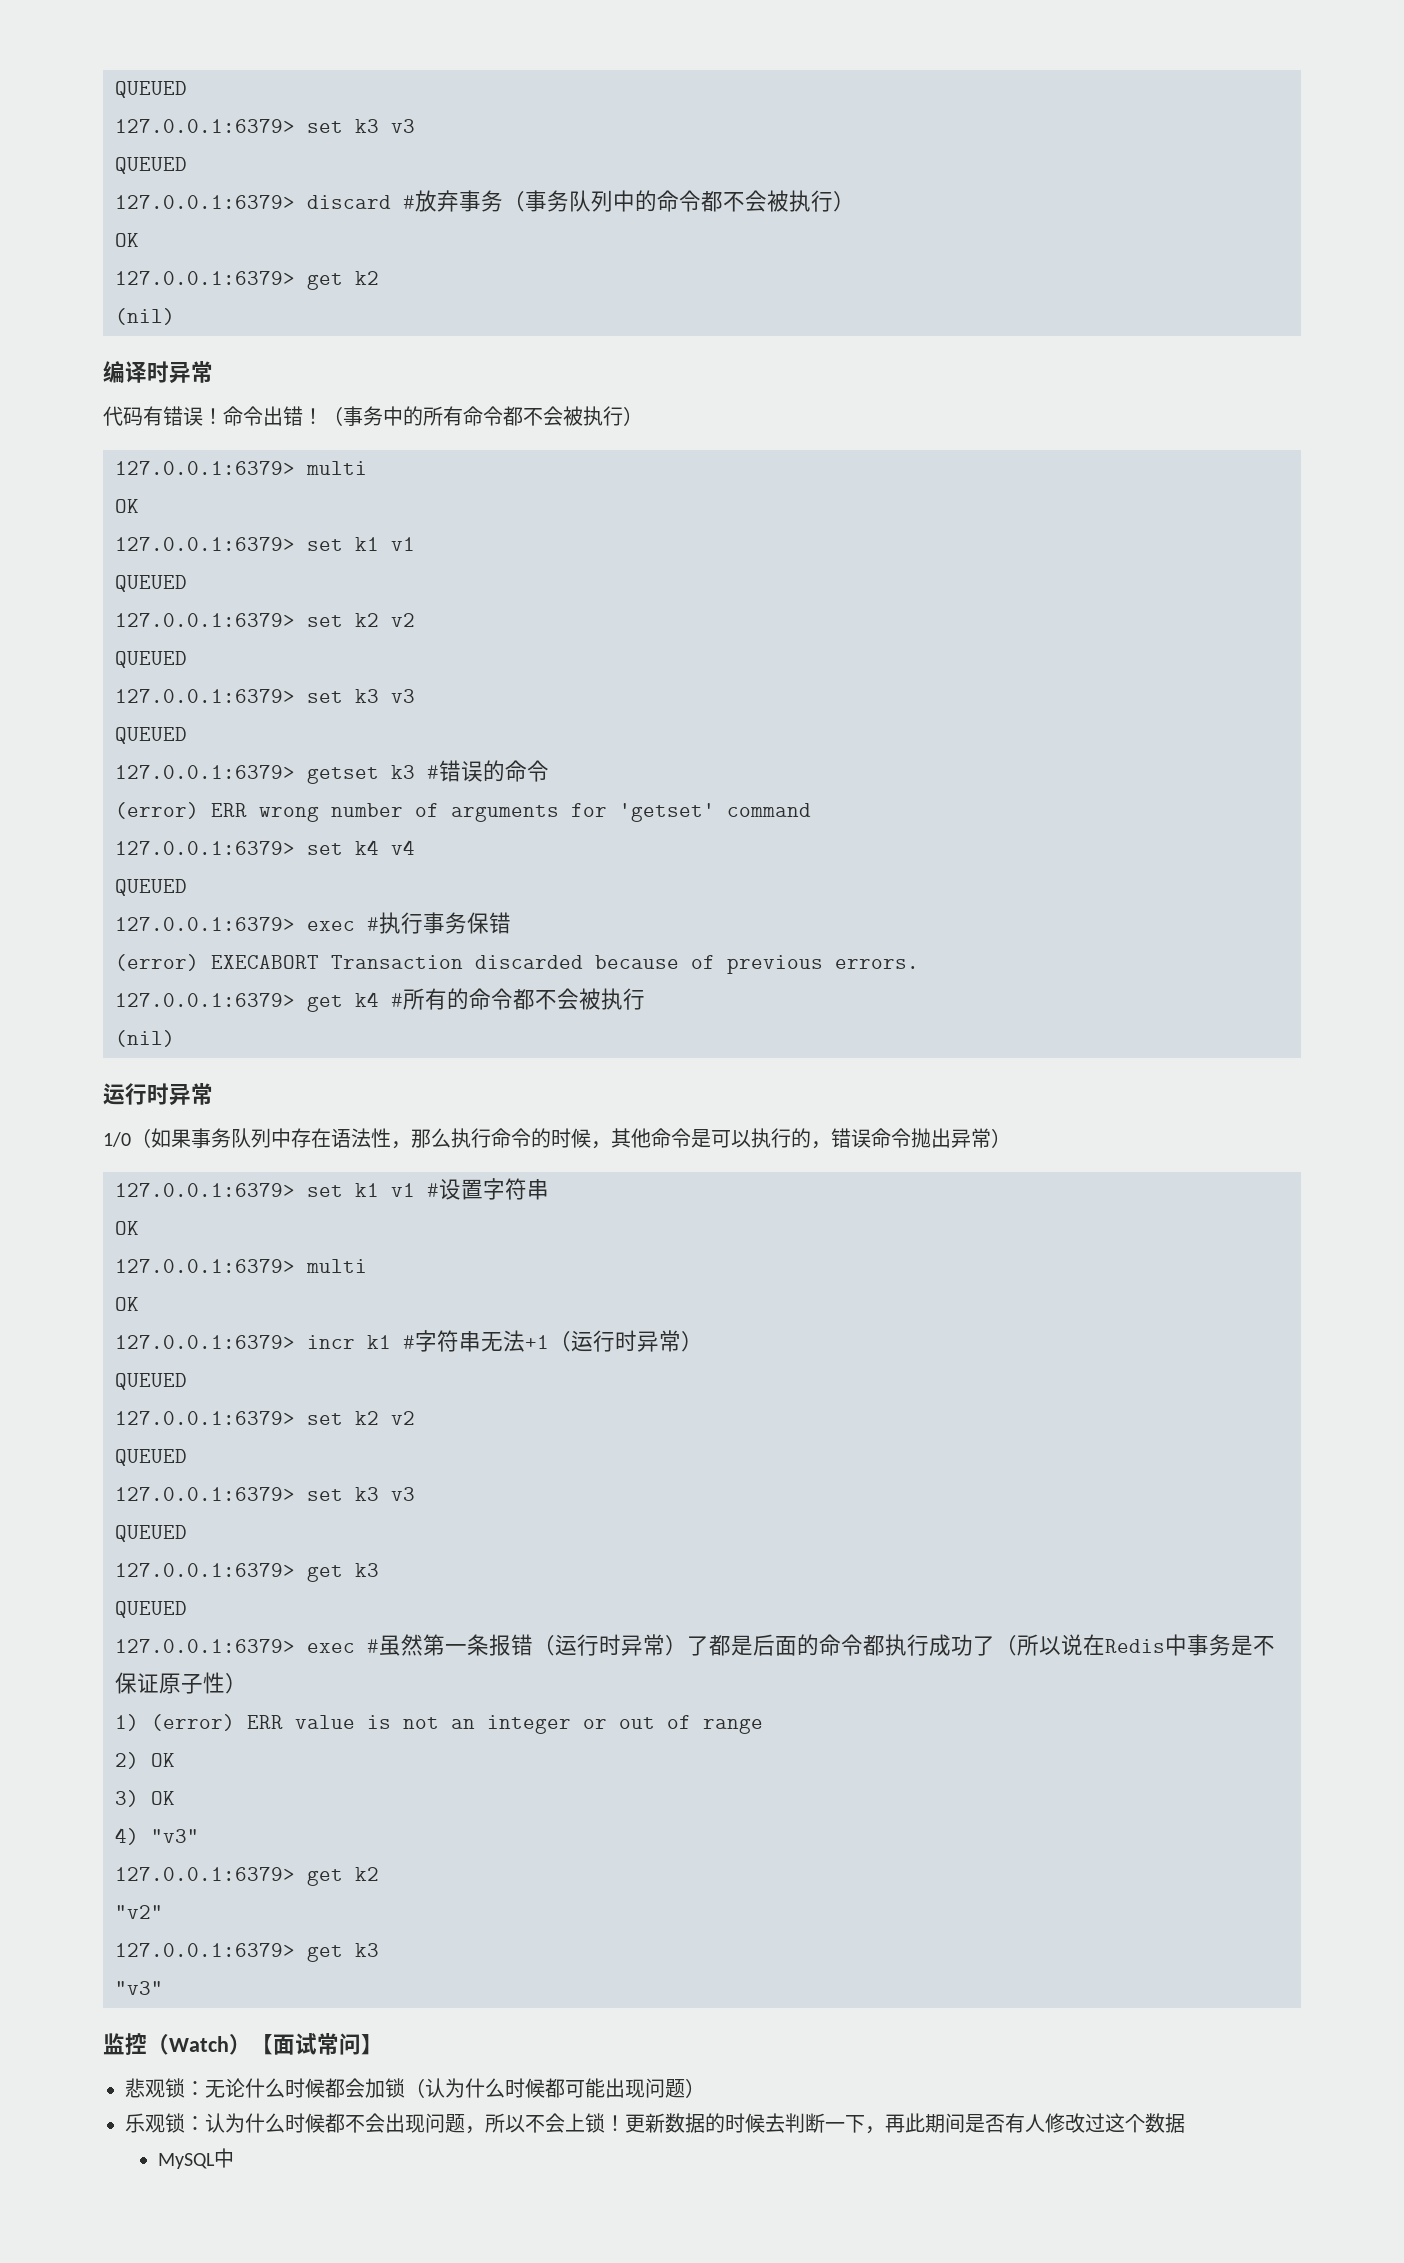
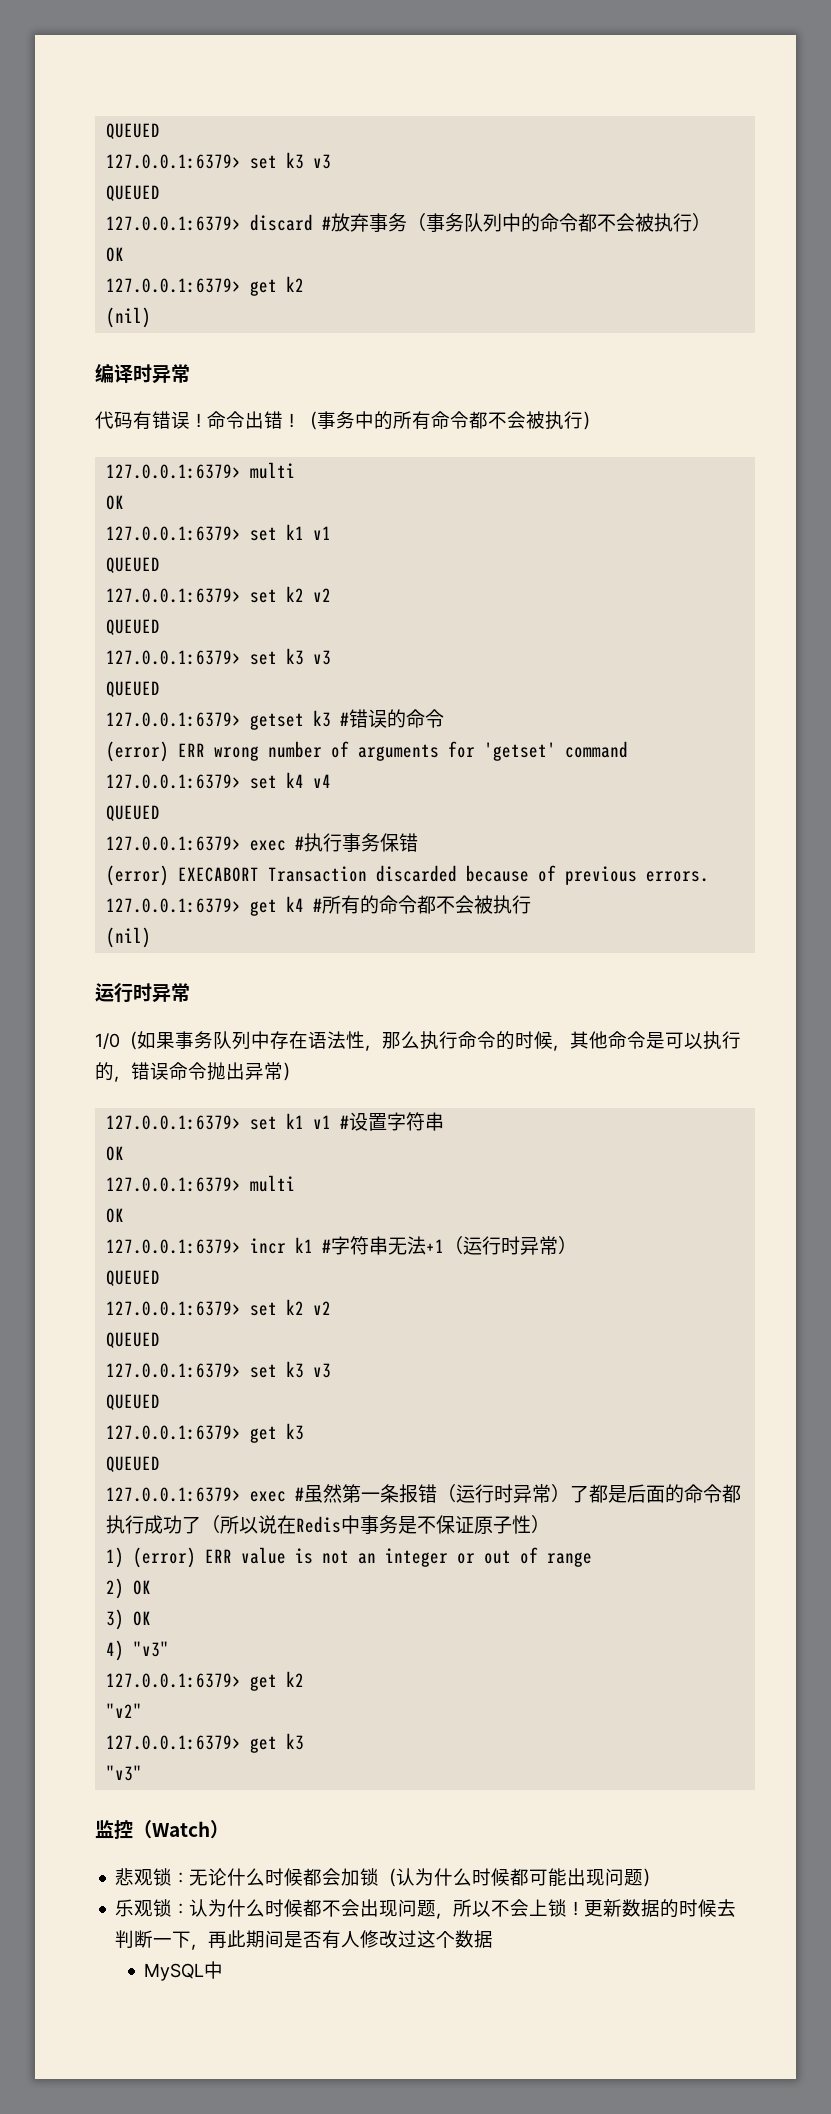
- 监控（Watch）【面试常问】
+ 监控（Watch）

